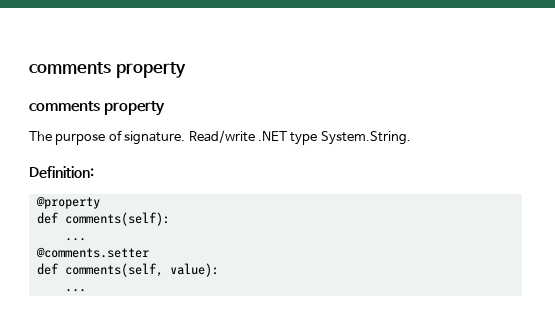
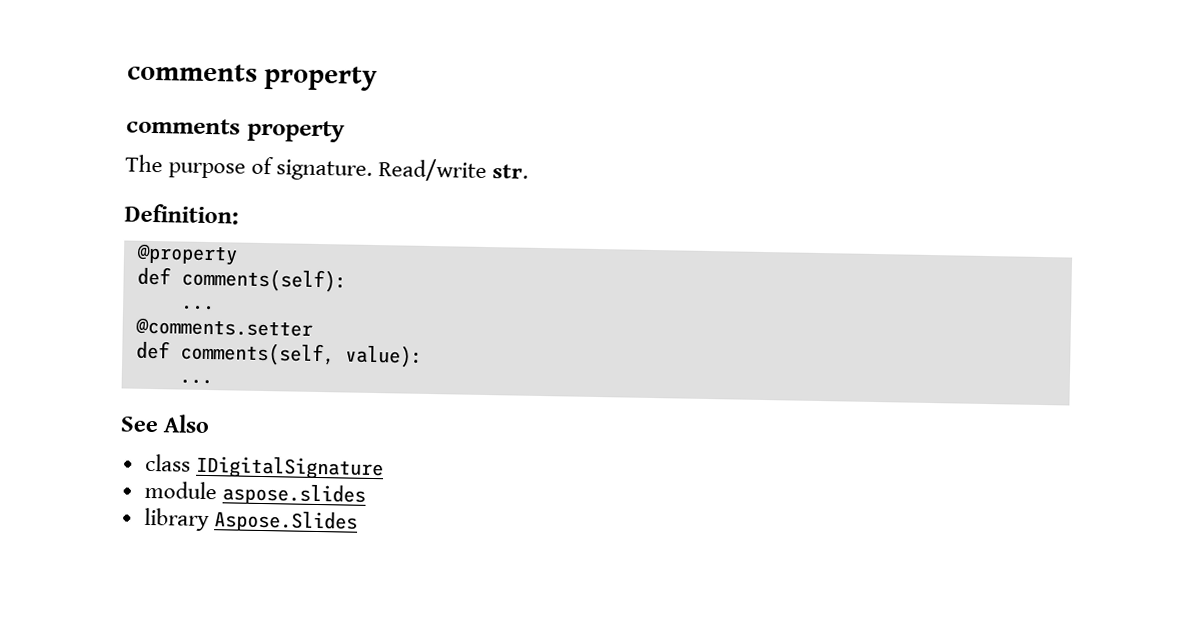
- Read/write .NET type System.String.
+ Read/write str.
+ See Also
+ class IDigitalSignature
+ module aspose.slides
+ library Aspose.Slides

